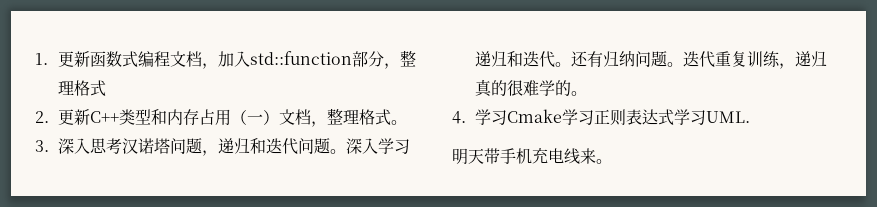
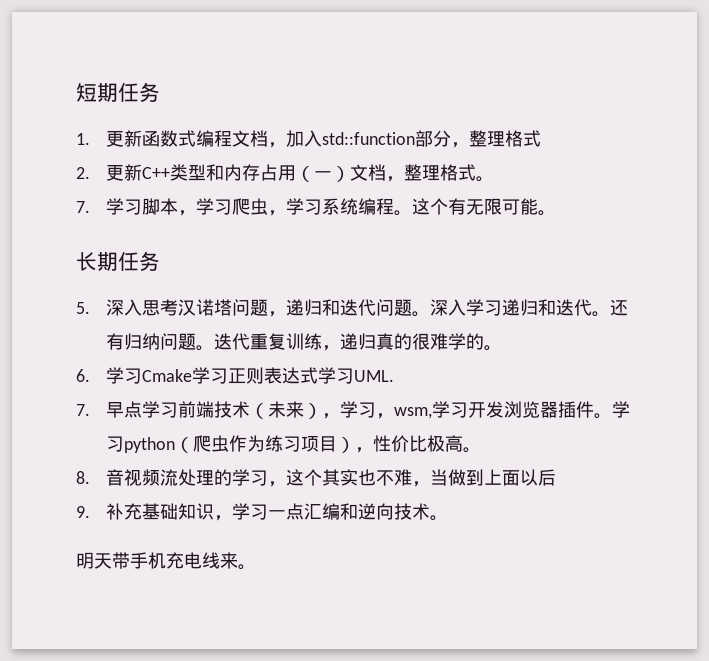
+ 短期任务
- 3.深入思考汉诺塔问题，递归和迭代问题。
+ 7.学习脚本，学习爬虫，学习系统编程。这个有无限可能。
+ 长期任务
+ 5.深入思考汉诺塔问题，递归和迭代问题。
- 4.学习Cmake学习正则表达式学习UML.
+ 6.学习Cmake学习正则表达式学习UML.
+ 7.早点学习前端技术（未来），学习，wsm,学习开发浏览器插件。学习python（爬虫作为练习项目），性价比极高。
+ 8.音视频流处理的学习，这个其实也不难，当做到上面以后
+ 9.补充基础知识，学习一点汇编和逆向技术。

